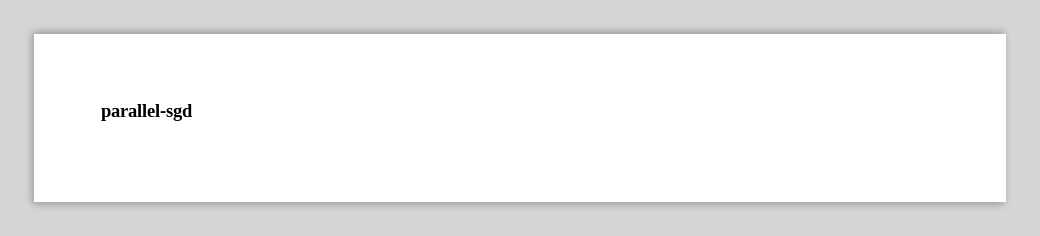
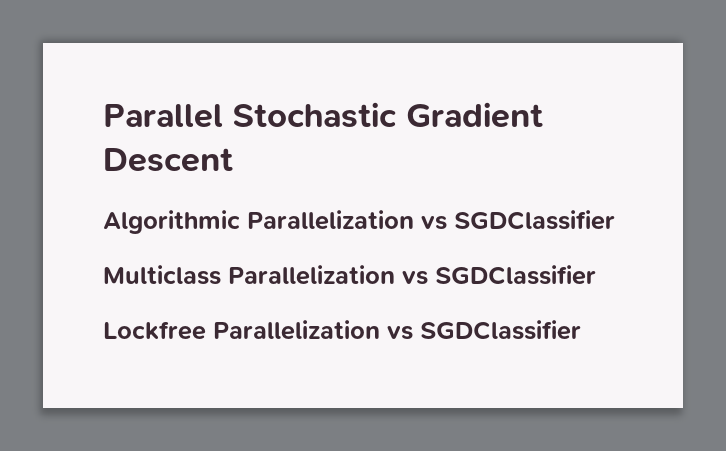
- parallel-sgd
+ Parallel Stochastic Gradient Descent
+ Algorithmic Parallelization vs SGDClassifier
+ Multiclass Parallelization vs SGDClassifier
+ Lockfree Parallelization vs SGDClassifier

